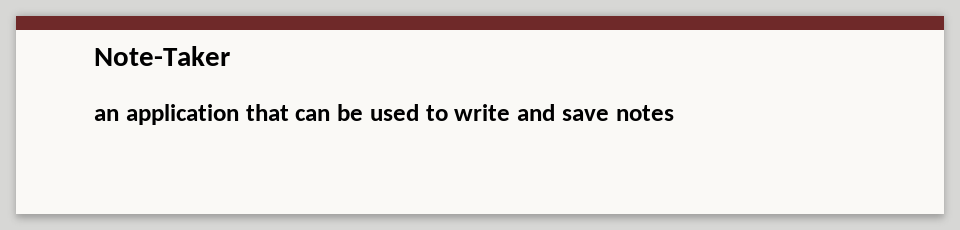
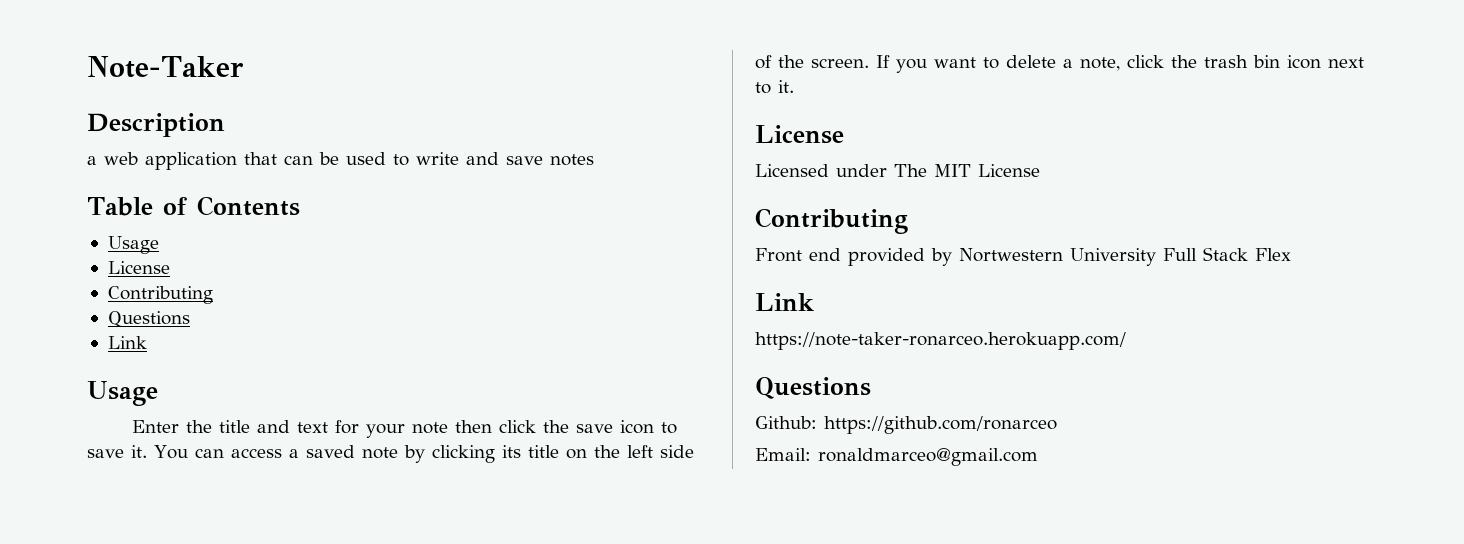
- an application that can be used to write and save notes
+ Description
+ a web application that can be used to write and save notes
+ Table of Contents
+ Usage
+ License
+ Contributing
+ Questions
+ Link
+ Usage
+ Enter the title and text for your note then click the save icon to save it. You can access a saved note by clicking its title on the left side of the screen. If you want to delete a note, click the trash bin icon next to it.
+ License
+ Licensed under The MIT License
+ Contributing
+ Front end provided by Nortwestern University Full Stack Flex
+ Link
+ https://note-taker-ronarceo.herokuapp.com/
+ Questions
+ Github: https://github.com/ronarceo
+ Email: ronaldmarceo@gmail.com

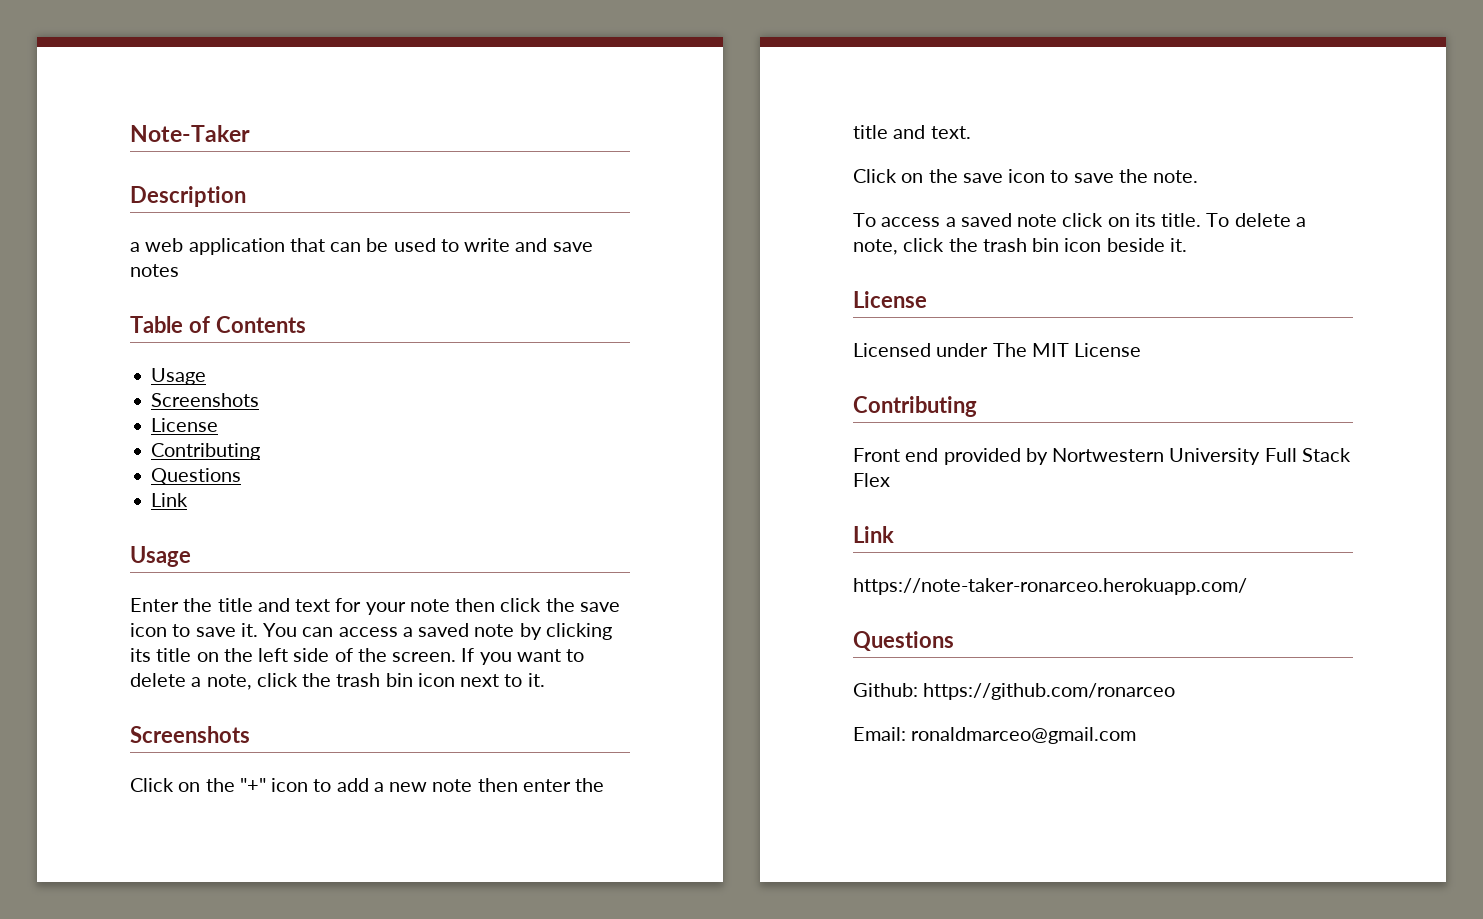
  Table of Contents
  Usage
+ Screenshots
  If you want to delete a note, click the trash bin icon next to it.
+ Screenshots
+ Click on the "+" icon to add a new note then enter the title and text.
+ Click on the save icon to save the note.
+ To access a saved note click on its title. To delete a note, click the trash bin icon beside it.

